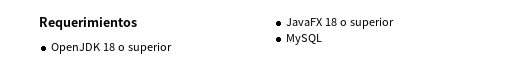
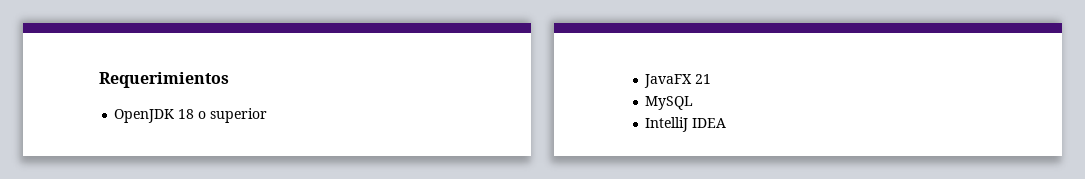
- JavaFX 18 o superior
+ JavaFX 21
+ IntelliJ IDEA

